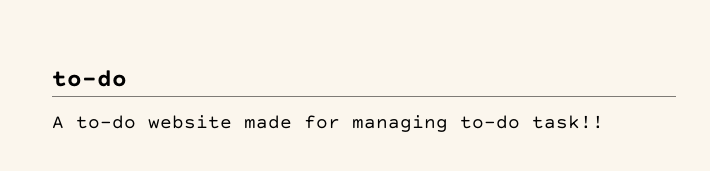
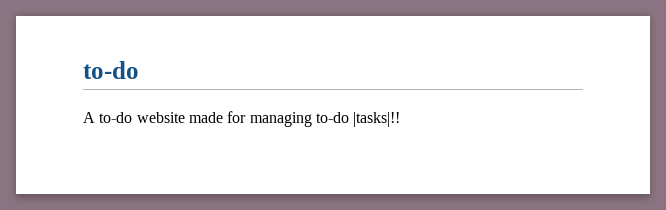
- A to-do website made for managing to-do task!!
+ A to-do website made for managing to-do |tasks|!!

